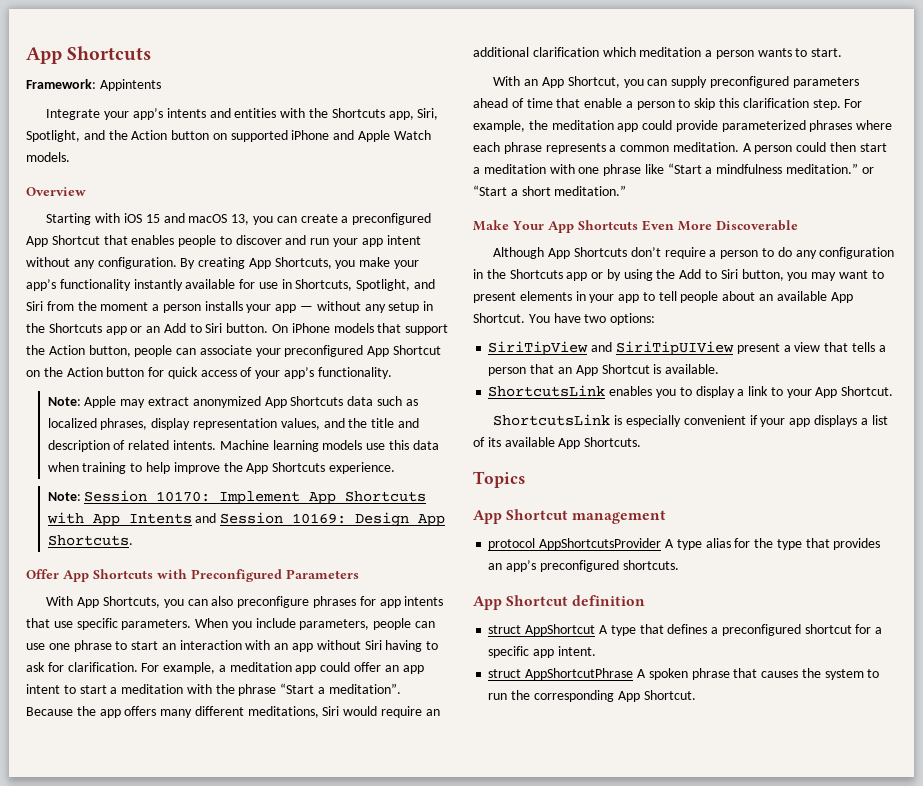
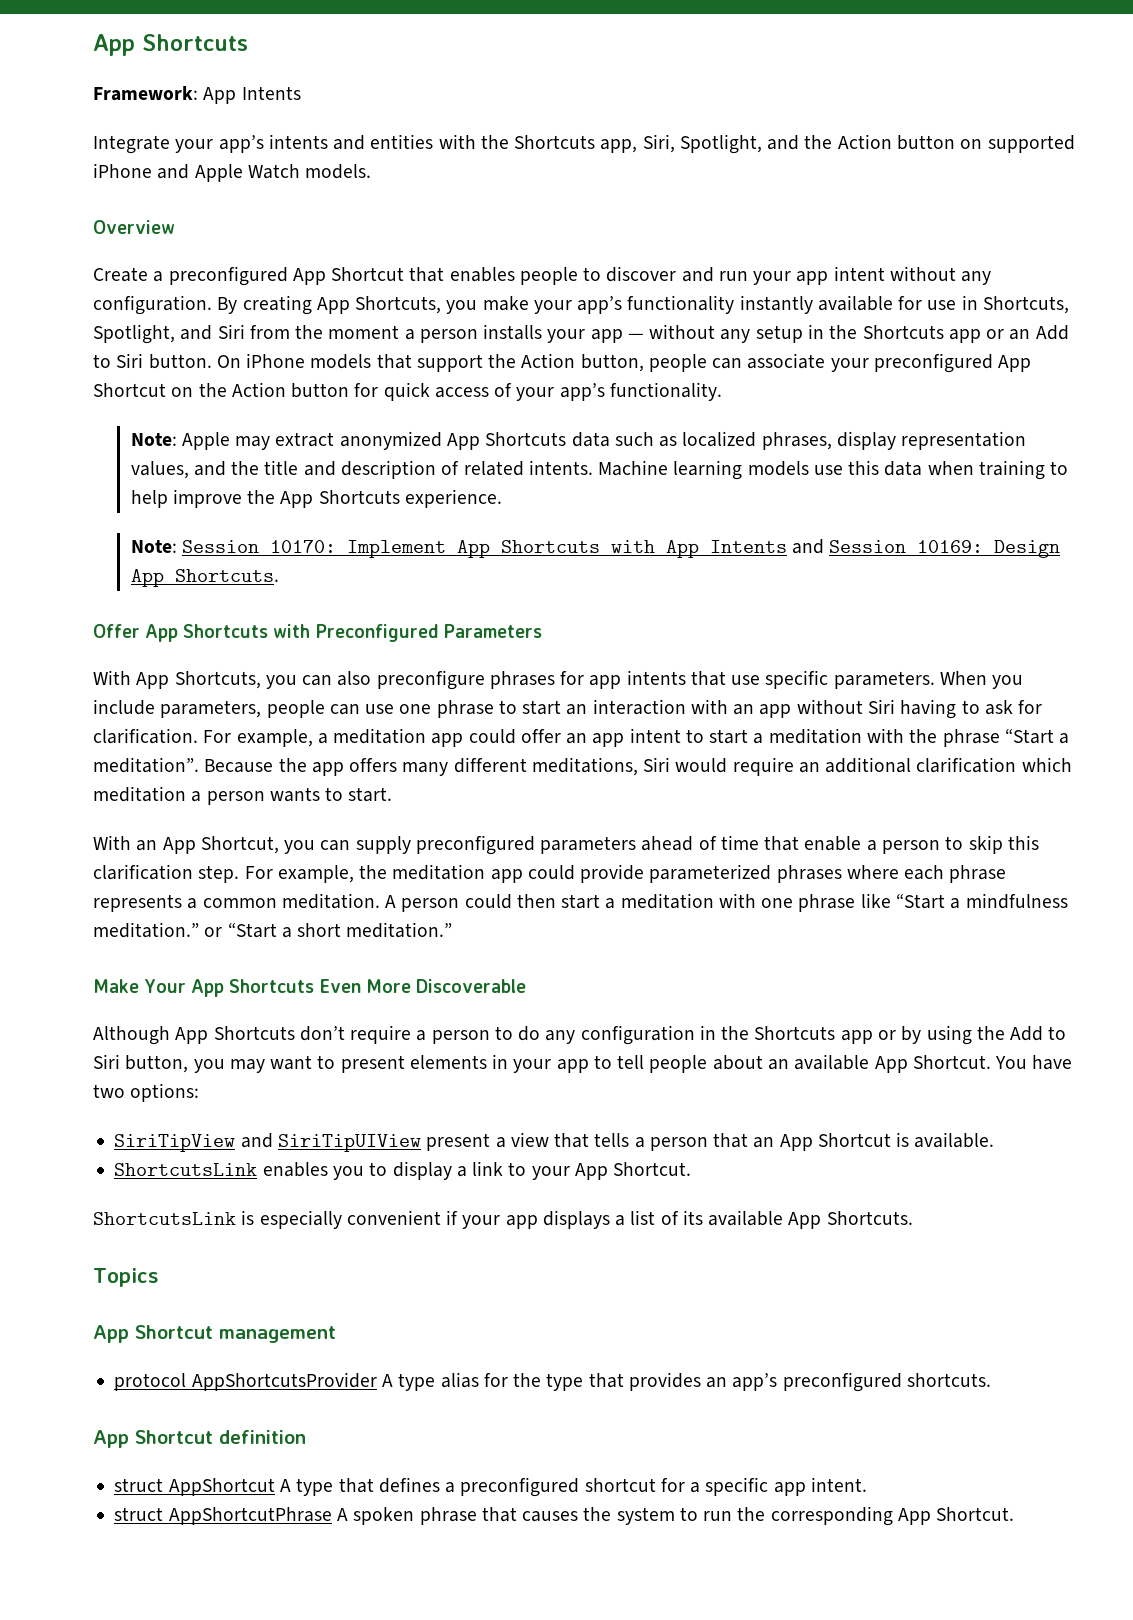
- Framework: Appintents
+ Framework: App Intents
- Starting with iOS 15 and macOS 13, you can create a preconfigured App Shortcut that enables people to discover and run your app intent without any configuration.
+ Create a preconfigured App Shortcut that enables people to discover and run your app intent without any configuration.

